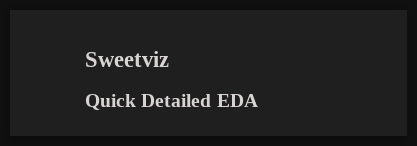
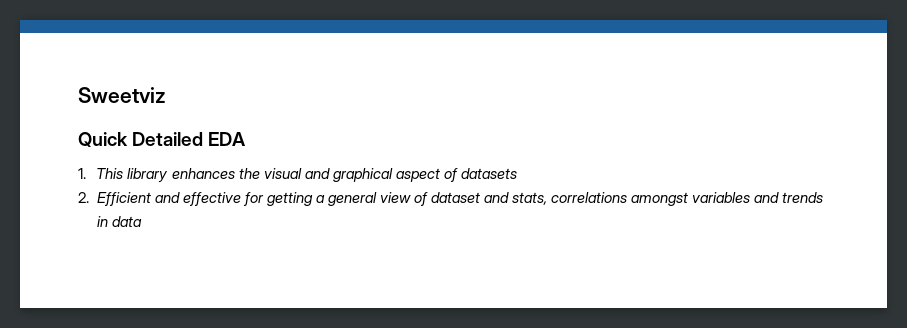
+ 1. This library enhances the visual and graphical aspect of datasets
+ 2. Efficient and effective for getting a general view of dataset and stats, correlations amongst variables and trends in data

